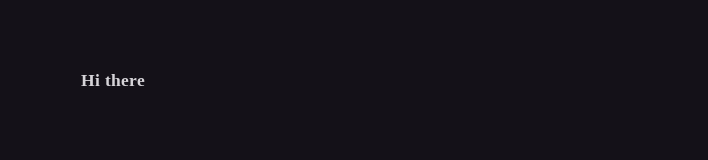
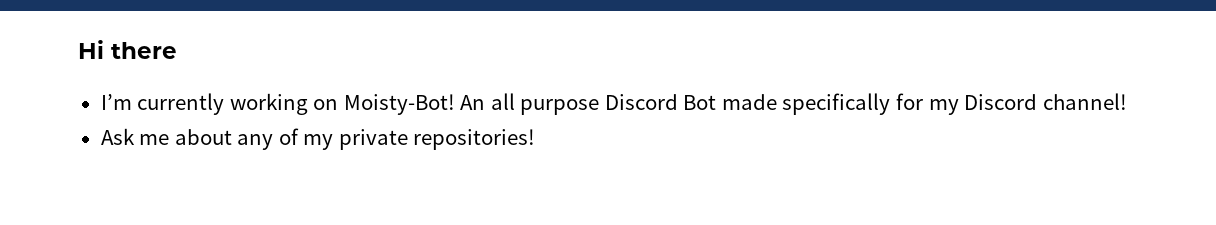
+ I’m currently working on Moisty-Bot! An all purpose Discord Bot made specifically for my Discord channel!
+ Ask me about any of my private repositories!

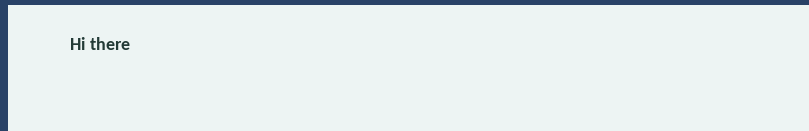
- I’m currently working on Moisty-Bot! An all purpose Discord Bot made specifically for my Discord channel!
- Ask me about any of my private repositories!

